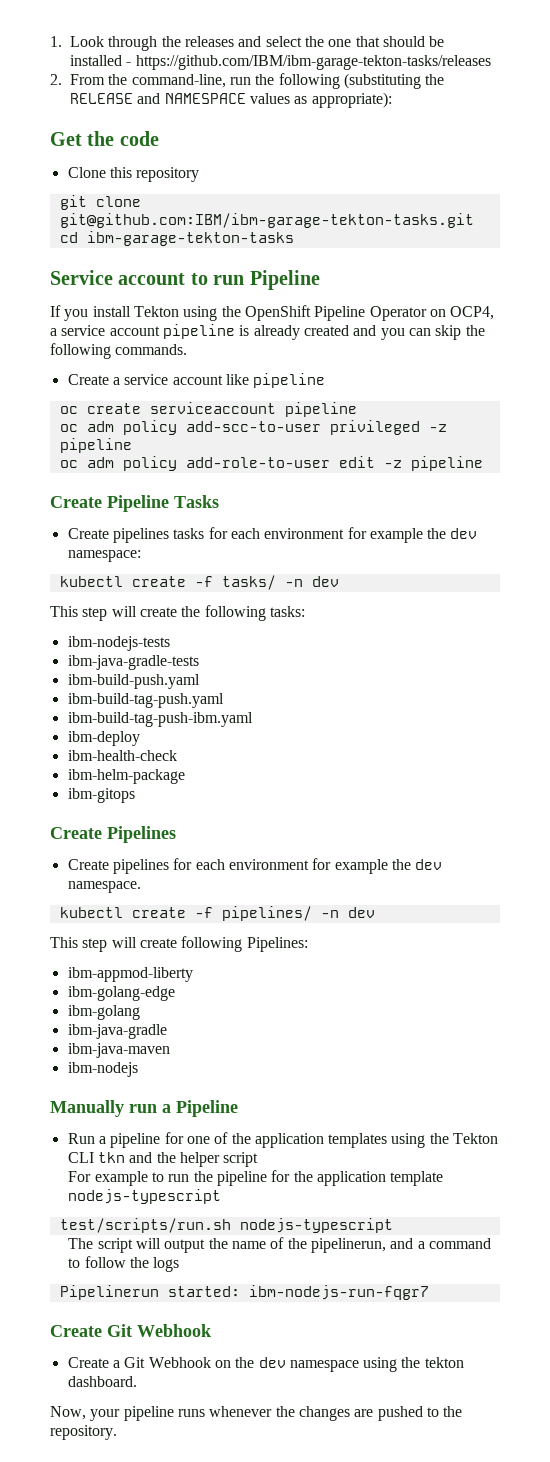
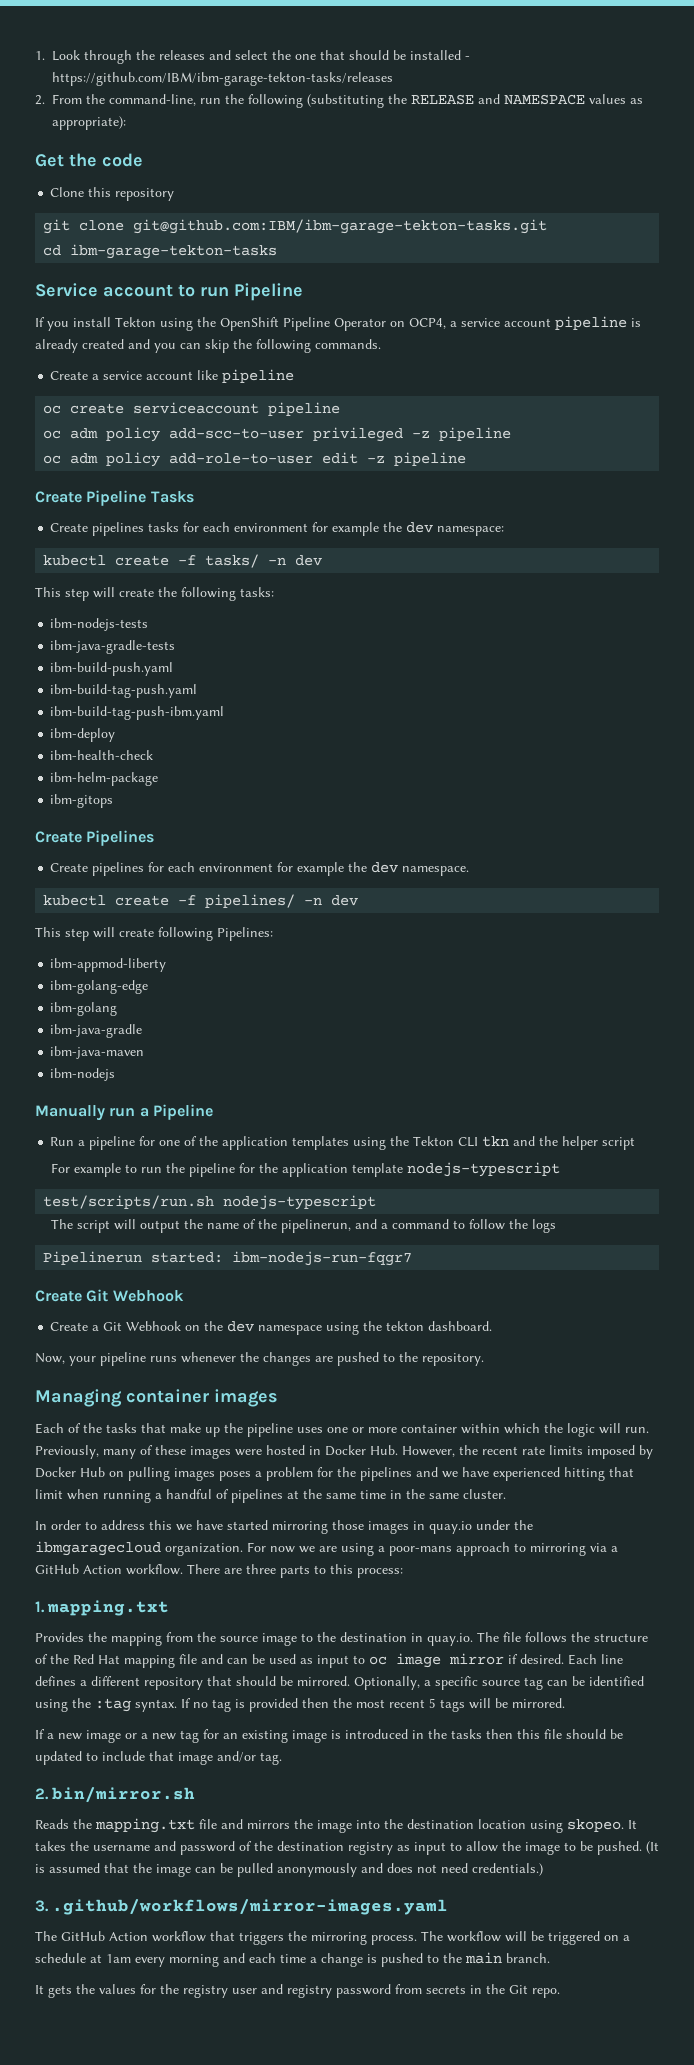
+ Managing container images
+ Each of the tasks that make up the pipeline uses one or more container within which the logic will run. Previously, many of these images were hosted in Docker Hub. However, the recent rate limits imposed by Docker Hub on pulling images poses a problem for the pipelines and we have experienced hitting that limit when running a handful of pipelines at the same time in the same cluster.
+ In order to address this we have started mirroring those images in quay.io under the ibmgaragecloud organization. For now we are using a poor-mans approach to mirroring via a GitHub Action workflow. There are three parts to this process:
+ 1. mapping.txt
+ Provides the mapping from the source image to the destination in quay.io. The file follows the structure of the Red Hat mapping file and can be used as input to oc image mirror if desired. Each line defines a different repository that should be mirrored. Optionally, a specific source tag can be identified using the :tag syntax. If no tag is provided then the most recent 5 tags will be mirrored.
+ If a new image or a new tag for an existing image is introduced in the tasks then this file should be updated to include that image and/or tag.
+ 2. bin/mirror.sh
+ Reads the mapping.txt file and mirrors the image into the destination location using skopeo. It takes the username and password of the destination registry as input to allow the image to be pushed. (It is assumed that the image can be pulled anonymously and does not need credentials.)
+ 3. .github/workflows/mirror-images.yaml
+ The GitHub Action workflow that triggers the mirroring process. The workflow will be triggered on a schedule at 1am every morning and each time a change is pushed to the main branch.
+ It gets the values for the registry user and registry password from secrets in the Git repo.

